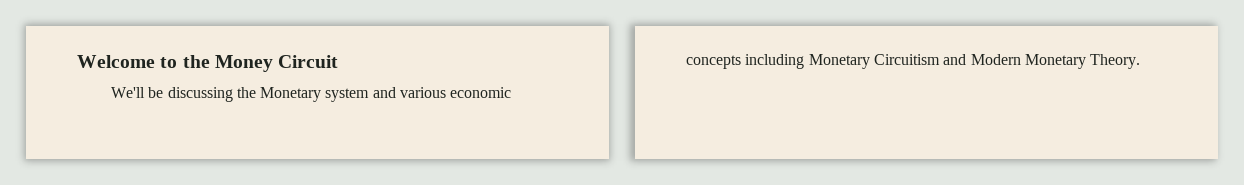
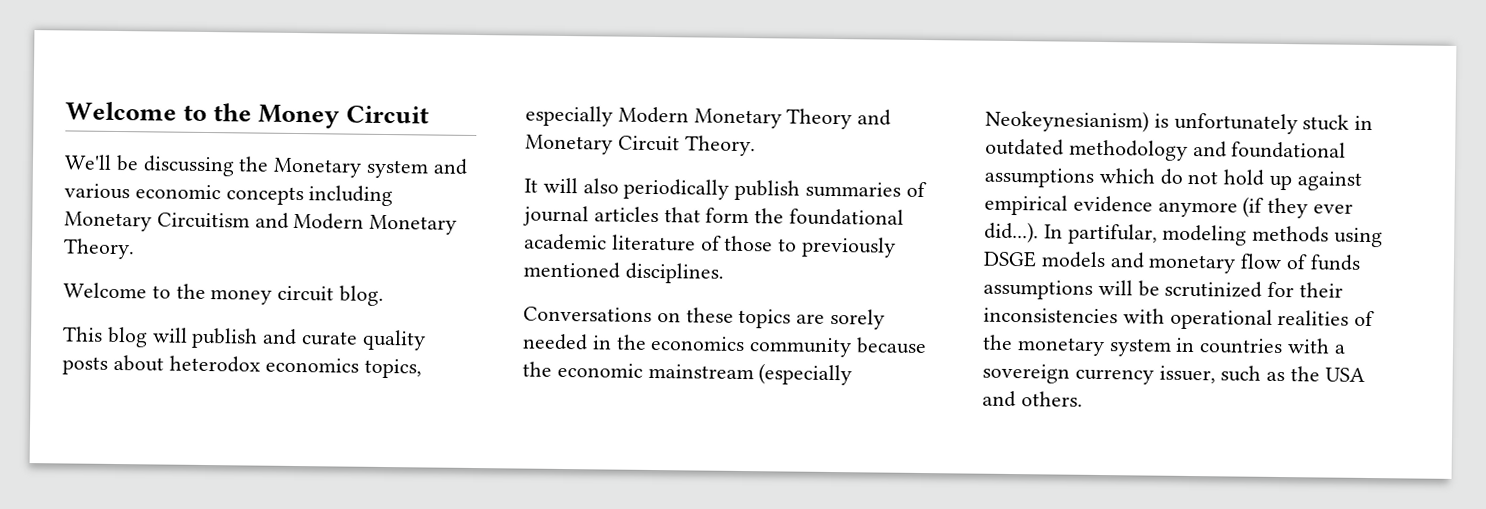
+ Welcome to the money circuit blog.
+ This blog will publish and curate quality posts about heterodox economics topics, especially Modern Monetary Theory and Monetary Circuit Theory.
+ It will also periodically publish summaries of journal articles that form the foundational academic literature of those to previously mentioned disciplines.
+ Conversations on these topics are sorely needed in the economics community because the economic mainstream (especially Neokeynesianism) is unfortunately stuck in outdated methodology and foundational assumptions which do not hold up against empirical evidence anymore (if they ever did...). In partifular, modeling methods using DSGE models and monetary flow of funds assumptions will be scrutinized for their inconsistencies with operational realities of the monetary system in countries with a sovereign currency issuer, such as the USA and others.

